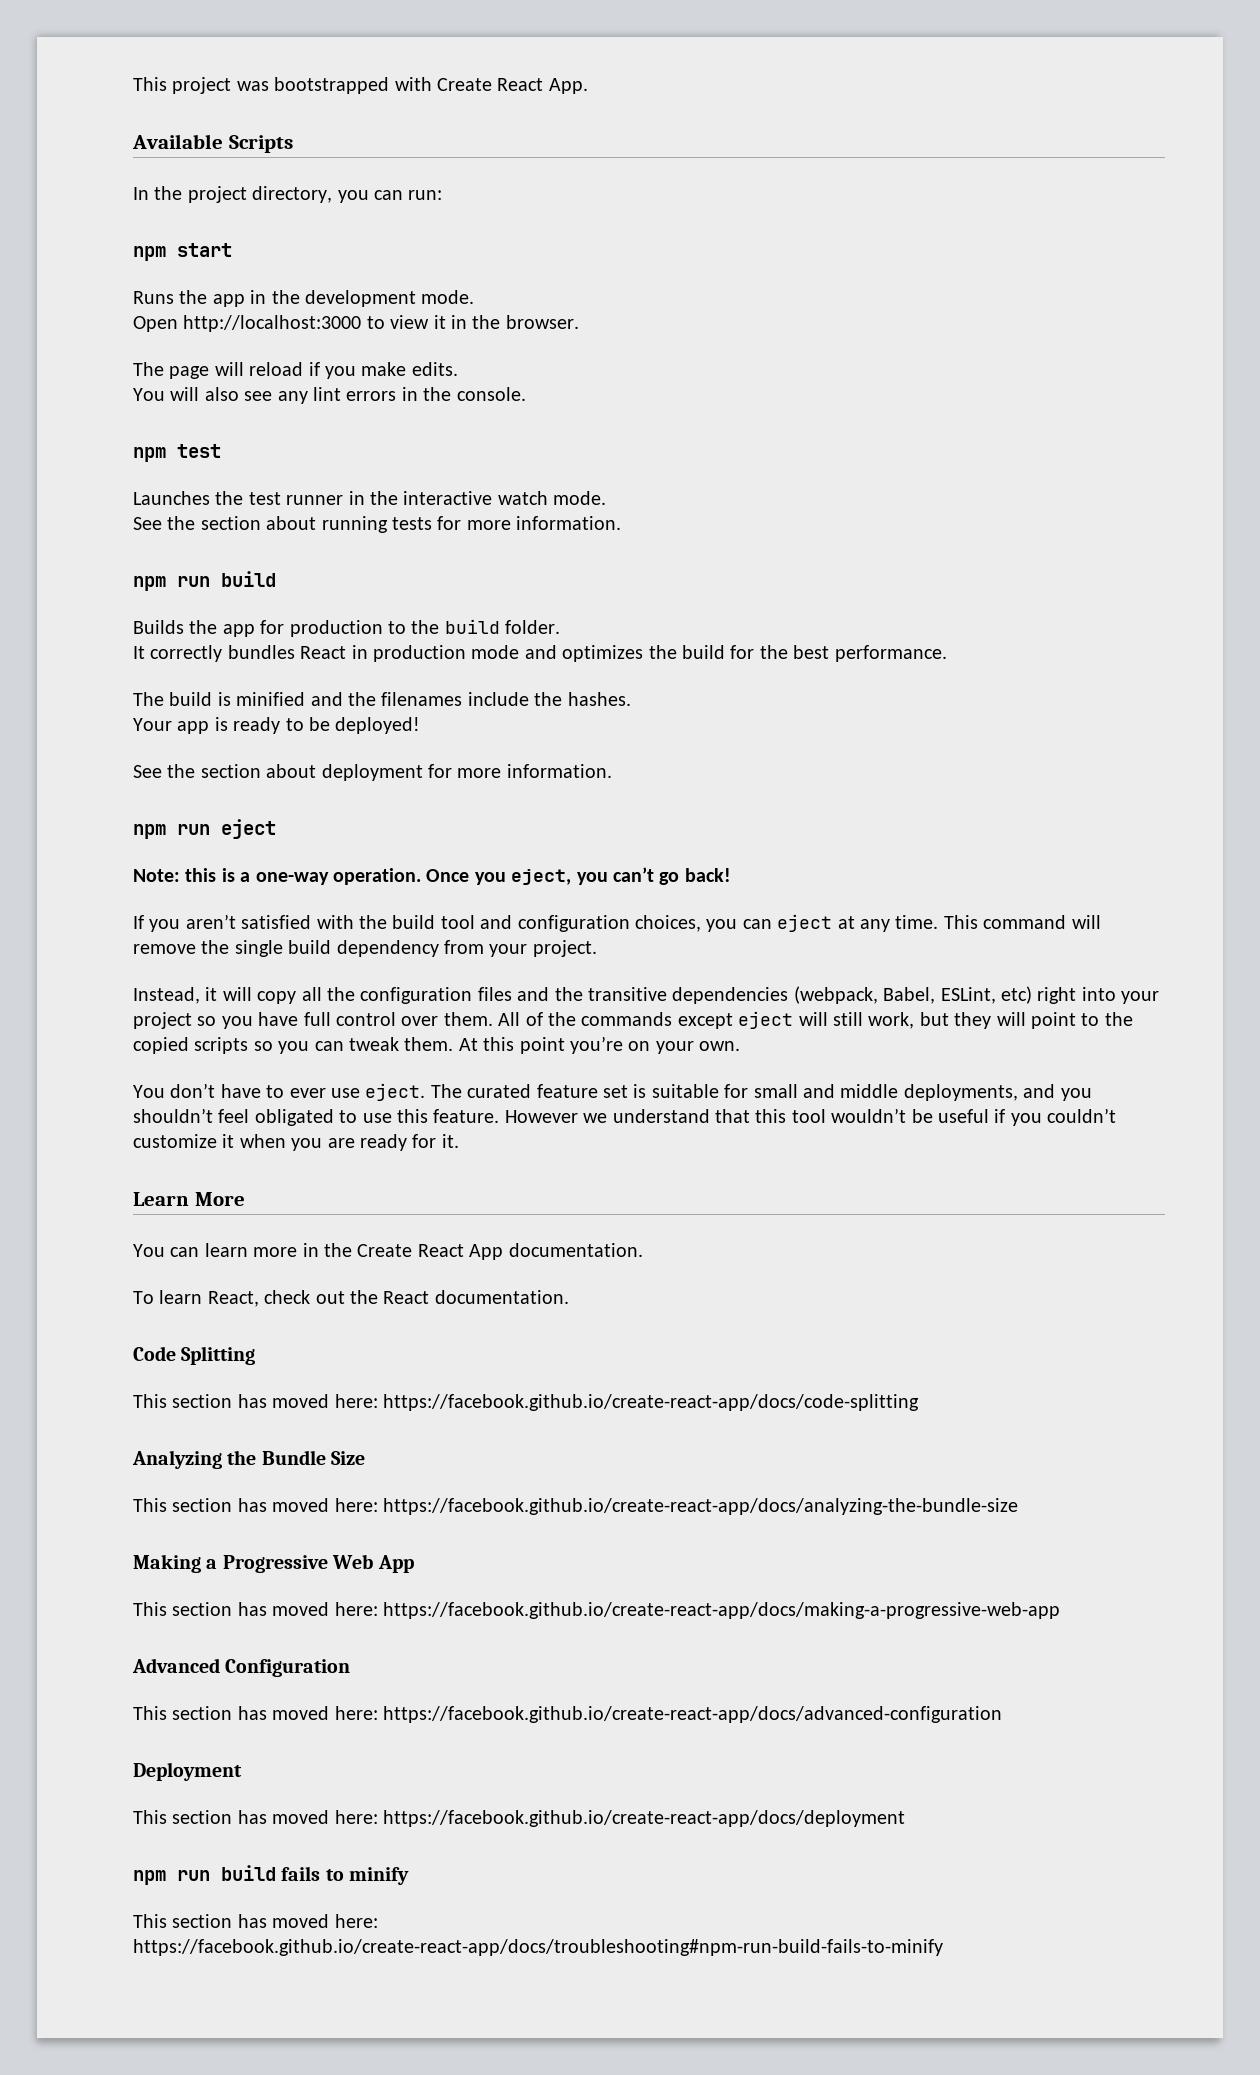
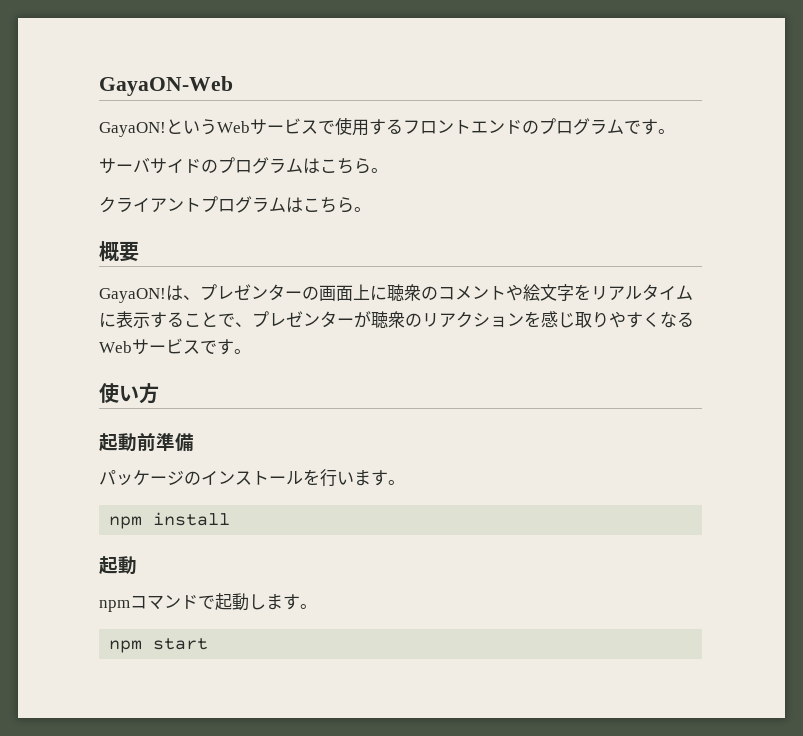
- This project was bootstrapped with Create React App.
- Available Scripts
- In the project directory, you can run:
+ GayaON-Web
+ GayaON!というWebサービスで使用するフロントエンドのプログラムです。
+ サーバサイドのプログラムはこちら。
+ クライアントプログラムはこちら。
+ 概要
+ GayaON!は、プレゼンターの画面上に聴衆のコメントや絵文字をリアルタイムに表示することで、プレゼンターが聴衆のリアクションを感じ取りやすくなるWebサービスです。
+ 使い方
+ 起動前準備
+ パッケージのインストールを行います。
+ npm install
+ 起動
+ npmコマンドで起動します。
  npm start
- Runs the app in the development mode.
- Open http://localhost:3000 to view it in the browser.
- The page will reload if you make edits.
- You will also see any lint errors in the console.
- npm test
- Launches the test runner in the interactive watch mode.
- See the section about running tests for more information.
- npm run build
- Builds the app for production to the build folder.
- It correctly bundles React in production mode and optimizes the build for the best performance.
- The build is minified and the filenames include the hashes.
- Your app is ready to be deployed!
- See the section about deployment for more information.
- npm run eject
- Note: this is a one-way operation. Once you eject, you can’t go back!
- If you aren’t satisfied with the build tool and configuration choices, you can eject at any time. This command will remove the single build dependency from your project.
- Instead, it will copy all the configuration files and the transitive dependencies (webpack, Babel, ESLint, etc) right into your project so you have full control over them. All of the commands except eject will still work, but they will point to the copied scripts so you can tweak them. At this point you’re on your own.
- You don’t have to ever use eject. The curated feature set is suitable for small and middle deployments, and you shouldn’t feel obligated to use this feature. However we understand that this tool wouldn’t be useful if you couldn’t customize it when you are ready for it.
- Learn More
- You can learn more in the Create React App documentation.
- To learn React, check out the React documentation.
- Code Splitting
- This section has moved here: https://facebook.github.io/create-react-app/docs/code-splitting
- Analyzing the Bundle Size
- This section has moved here: https://facebook.github.io/create-react-app/docs/analyzing-the-bundle-size
- Making a Progressive Web App
- This section has moved here: https://facebook.github.io/create-react-app/docs/making-a-progressive-web-app
- Advanced Configuration
- This section has moved here: https://facebook.github.io/create-react-app/docs/advanced-configuration
- Deployment
- This section has moved here: https://facebook.github.io/create-react-app/docs/deployment
- npm run build fails to minify
- This section has moved here: https://facebook.github.io/create-react-app/docs/troubleshooting#npm-run-build-fails-to-minify

